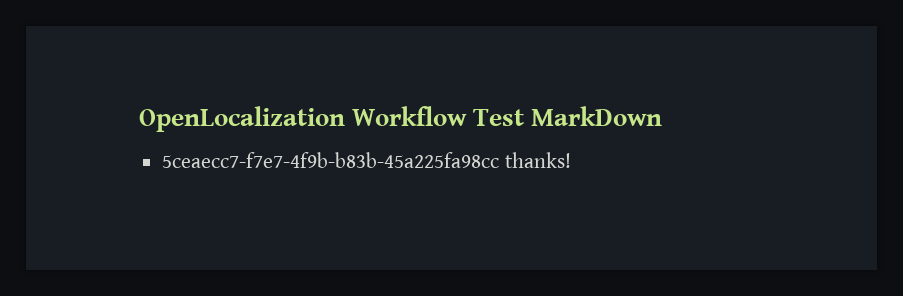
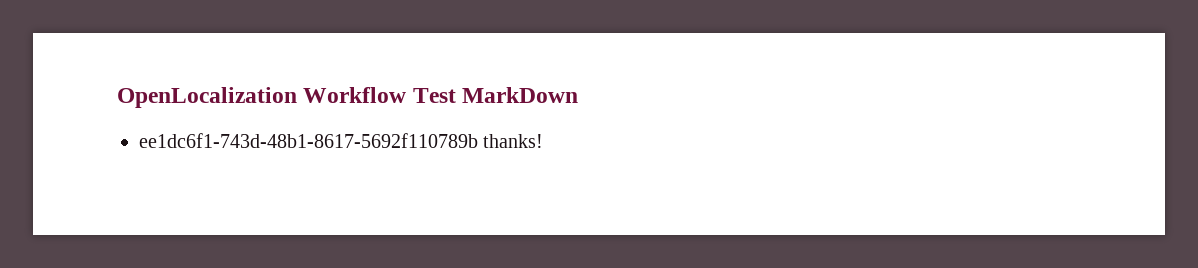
- 5ceaecc7-f7e7-4f9b-b83b-45a225fa98cc thanks!
+ ee1dc6f1-743d-48b1-8617-5692f110789b thanks!

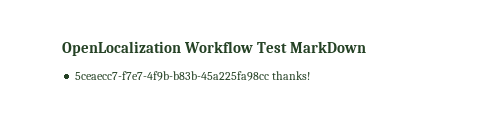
- ee1dc6f1-743d-48b1-8617-5692f110789b thanks!
+ 5ceaecc7-f7e7-4f9b-b83b-45a225fa98cc thanks!

